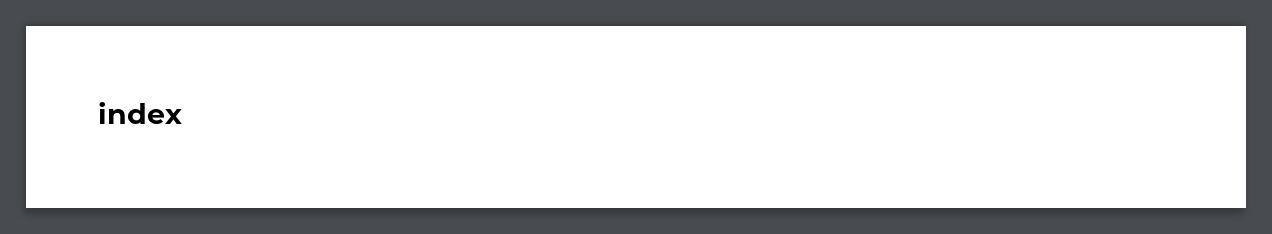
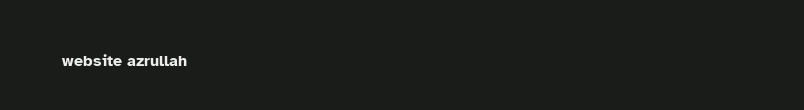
- index
+ website azrullah

